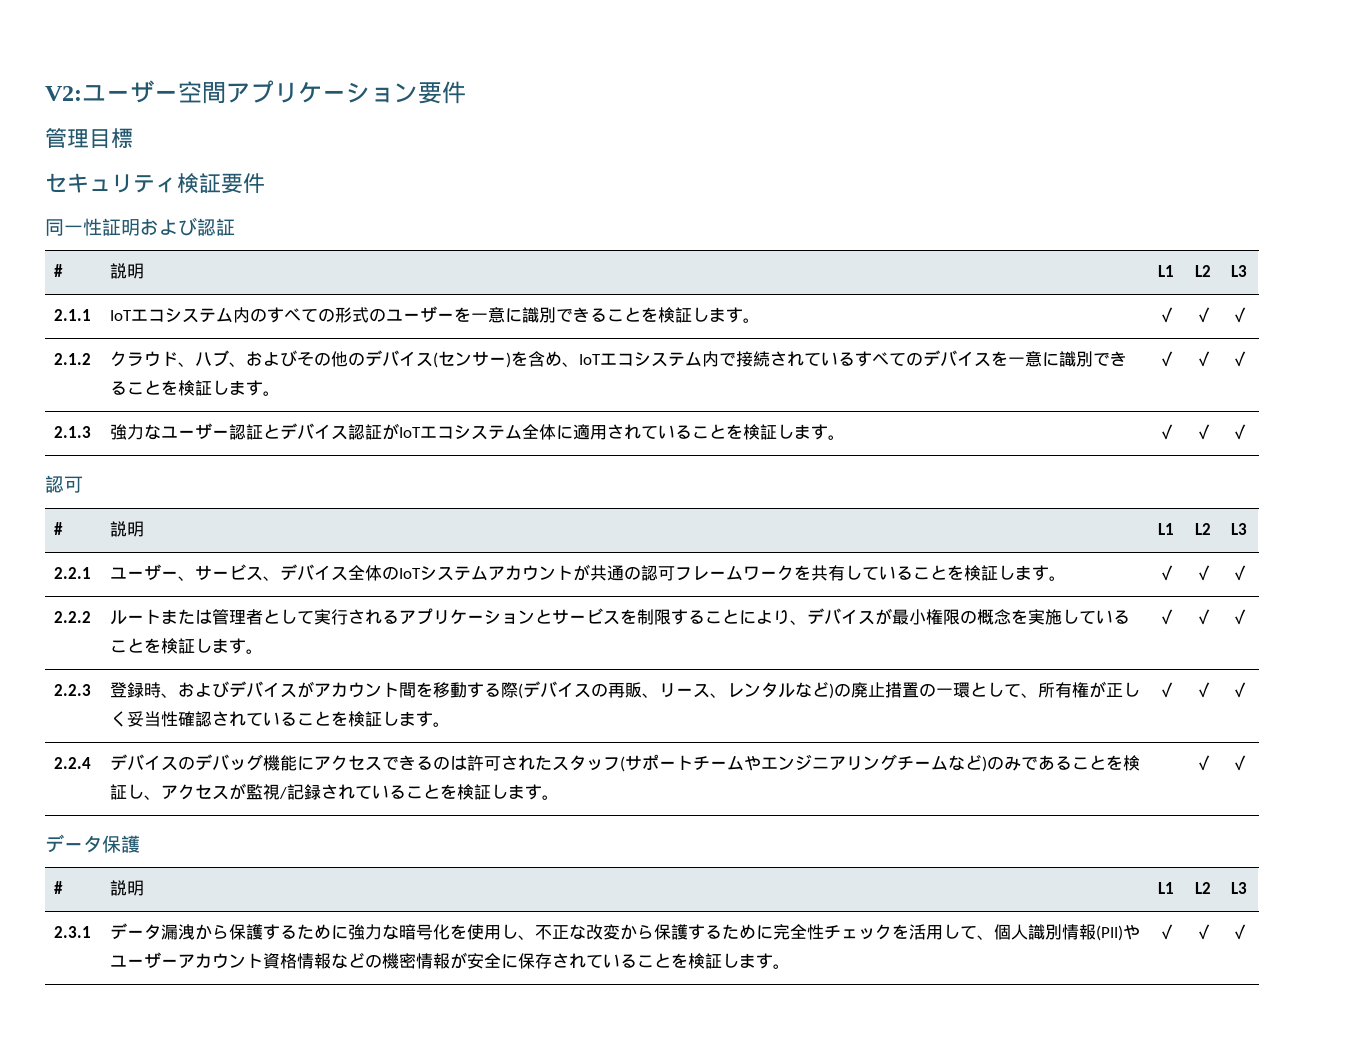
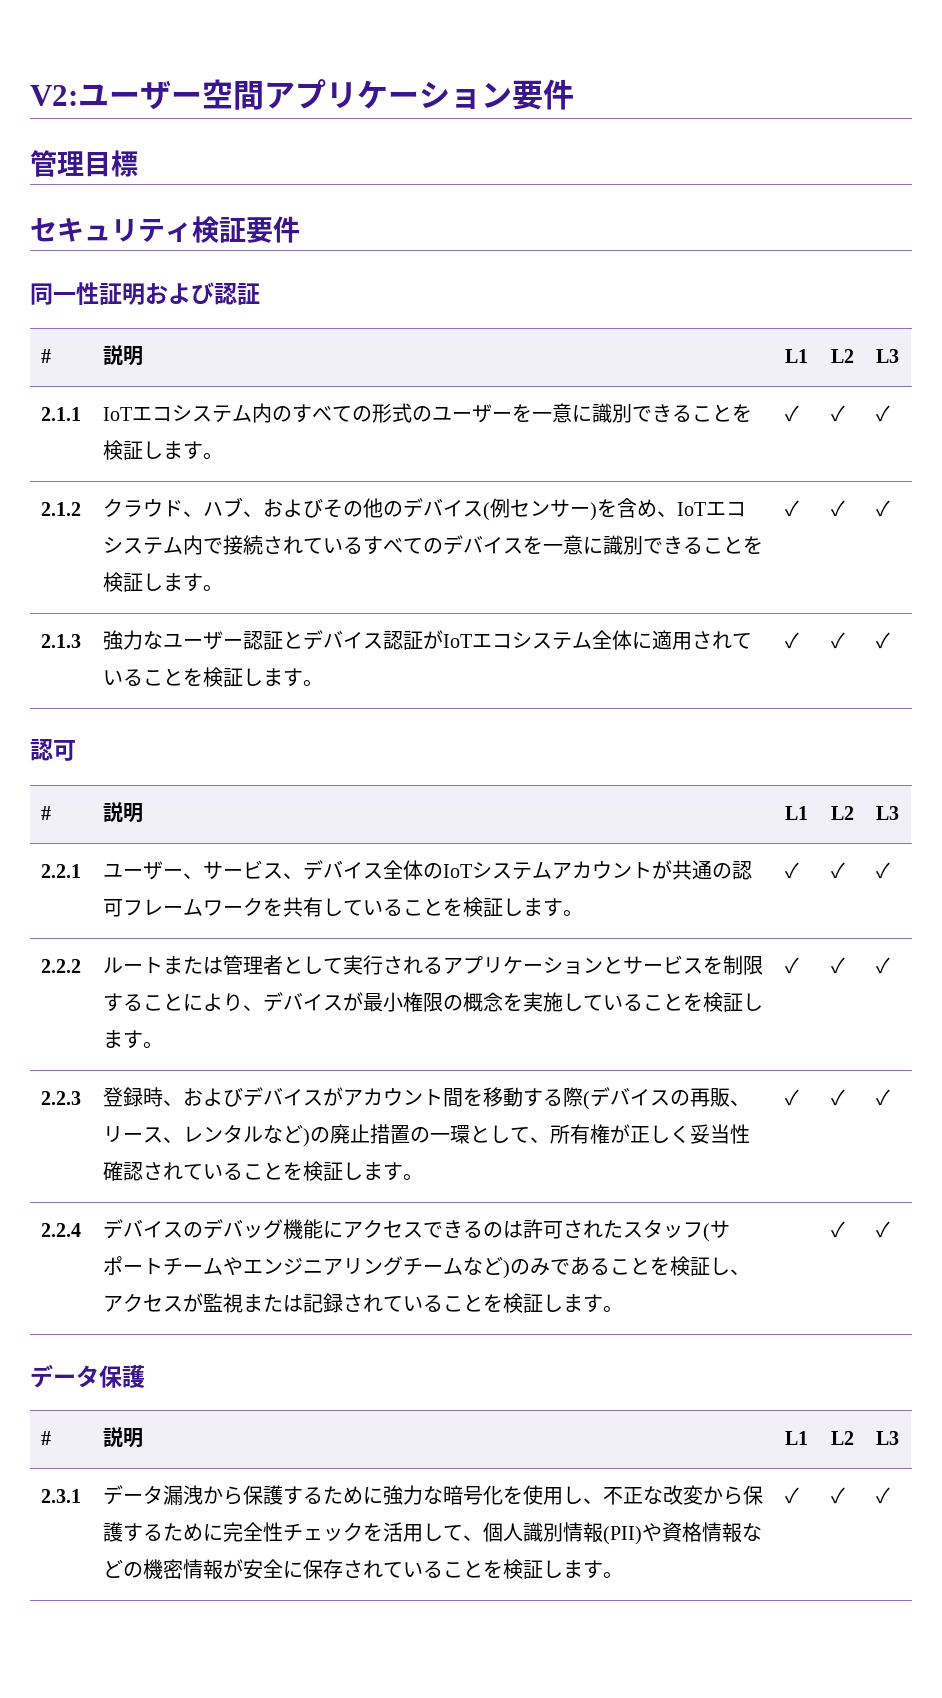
- クラウド、ハブ、およびその他のデバイス(センサー)を含め、IoTエコシステム内で接続されているすべてのデバイスを一意に識別できることを検証します。
+ クラウド、ハブ、およびその他のデバイス(例センサー)を含め、IoTエコシステム内で接続されているすべてのデバイスを一意に識別できることを検証します。
- デバイスのデバッグ機能にアクセスできるのは許可されたスタッフ(サポートチームやエンジニアリングチームなど)のみであることを検証し、アクセスが監視/記録されていることを検証します。
+ デバイスのデバッグ機能にアクセスできるのは許可されたスタッフ(サポートチームやエンジニアリングチームなど)のみであることを検証し、アクセスが監視または記録されていることを検証します。
- データ漏洩から保護するために強力な暗号化を使用し、不正な改変から保護するために完全性チェックを活用して、個人識別情報(PII)やユーザーアカウント資格情報などの機密情報が安全に保存されていることを検証します。
+ データ漏洩から保護するために強力な暗号化を使用し、不正な改変から保護するために完全性チェックを活用して、個人識別情報(PII)や資格情報などの機密情報が安全に保存されていることを検証します。

